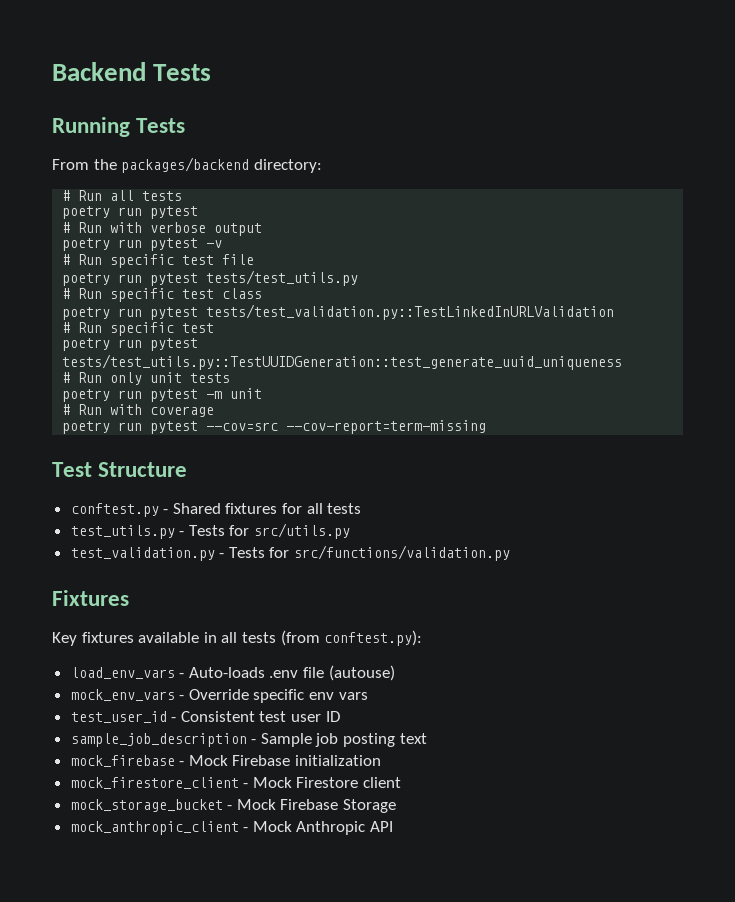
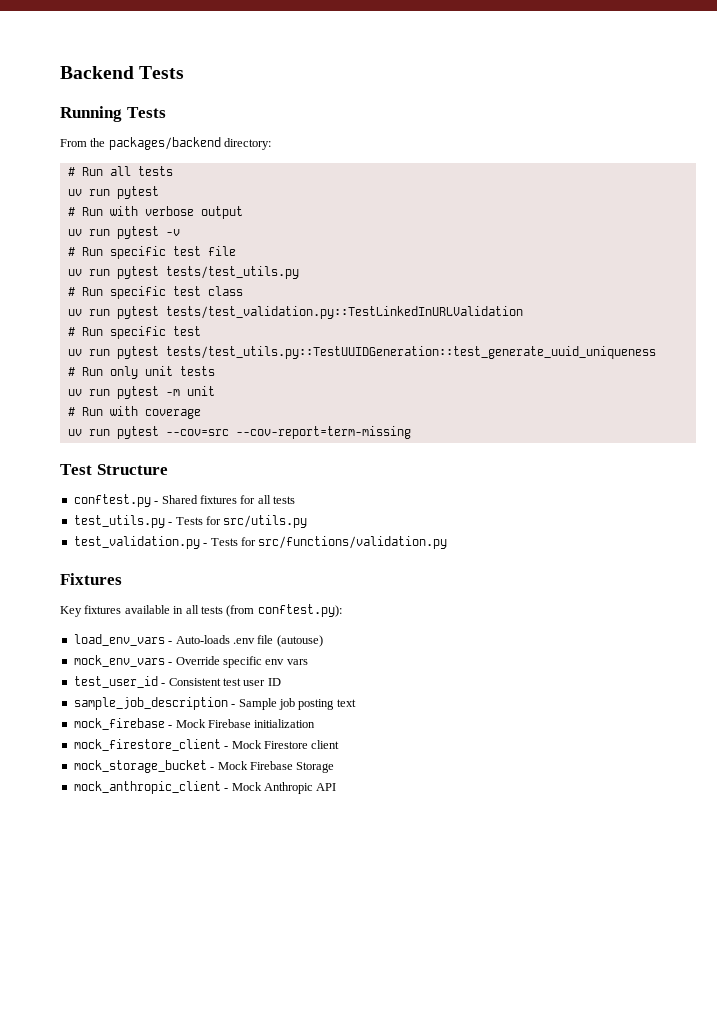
  # Run all tests
- poetry run pytest
+ uv run pytest
- poetry run pytest -v
+ uv run pytest -v
- poetry run pytest tests/test_utils.py
+ uv run pytest tests/test_utils.py
- poetry run pytest tests/test_validation.py::TestLinkedInURLValidation
+ uv run pytest tests/test_validation.py::TestLinkedInURLValidation
- poetry run pytest tests/test_utils.py::TestUUIDGeneration::test_generate_uuid_uniqueness
+ uv run pytest tests/test_utils.py::TestUUIDGeneration::test_generate_uuid_uniqueness
- poetry run pytest -m unit
+ uv run pytest -m unit
- poetry run pytest --cov=src --cov-report=term-missing
+ uv run pytest --cov=src --cov-report=term-missing

